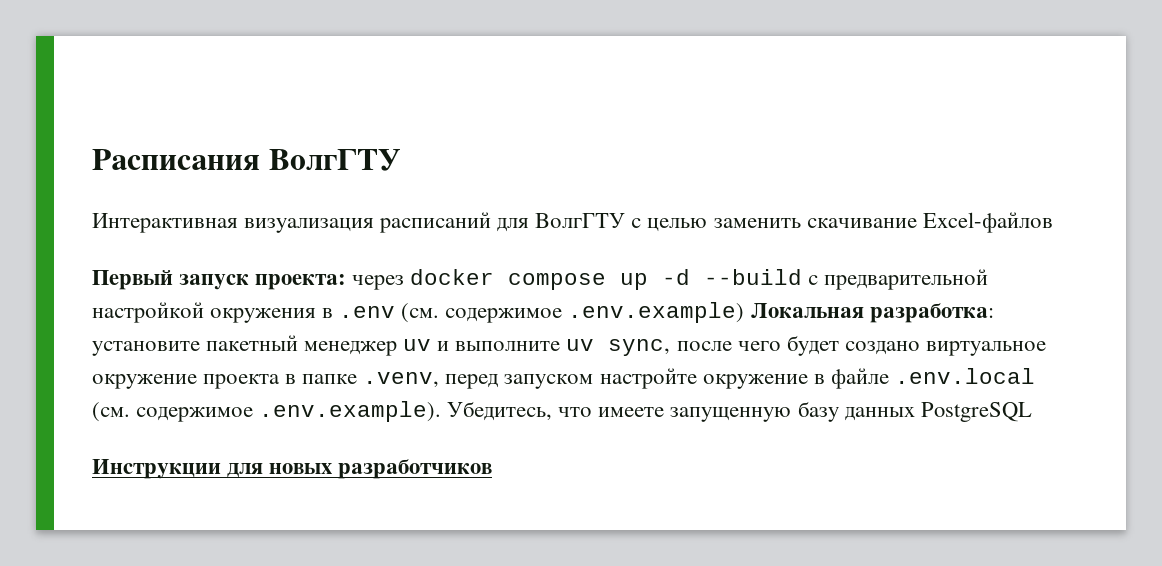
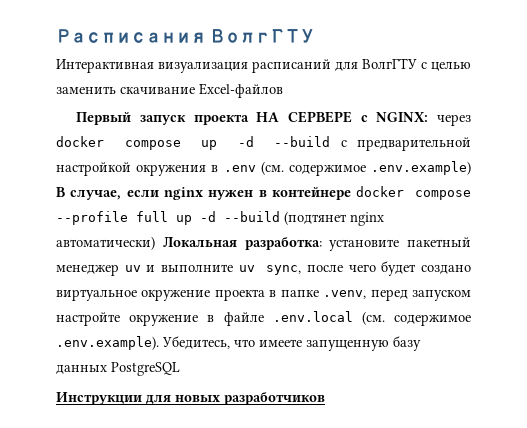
- Первый запуск проекта: через docker compose up -d --build с предварительной настройкой окружения в .env (см. содержимое .env.example) Локальная разработка: установите пакетный менеджер uv и выполните uv sync, после чего будет создано виртуальное окружение проекта в папке .venv, перед запуском настройте окружение в файле .env.local (см. содержимое .env.example). Убедитесь, что имеете запущенную базу данных PostgreSQL
+ Первый запуск проекта НА СЕРВЕРЕ с NGINX: через docker compose up -d --build с предварительной настройкой окружения в .env (см. содержимое .env.example) В случае, если nginx нужен в контейнере docker compose --profile full up -d --build (подтянет nginx автоматически) Локальная разработка: установите пакетный менеджер uv и выполните uv sync, после чего будет создано виртуальное окружение проекта в папке .venv, перед запуском настройте окружение в файле .env.local (см. содержимое .env.example). Убедитесь, что имеете запущенную базу данных PostgreSQL

